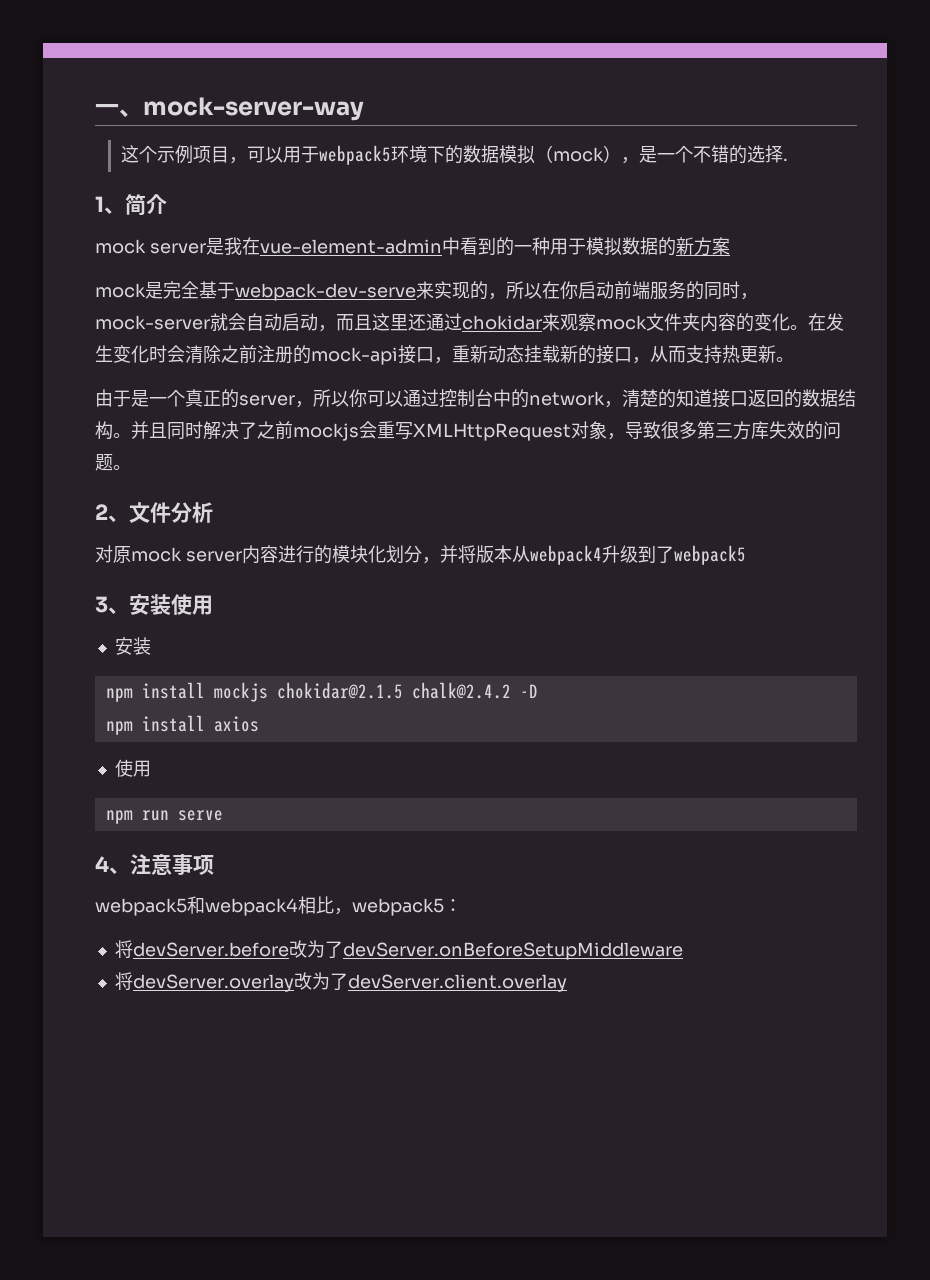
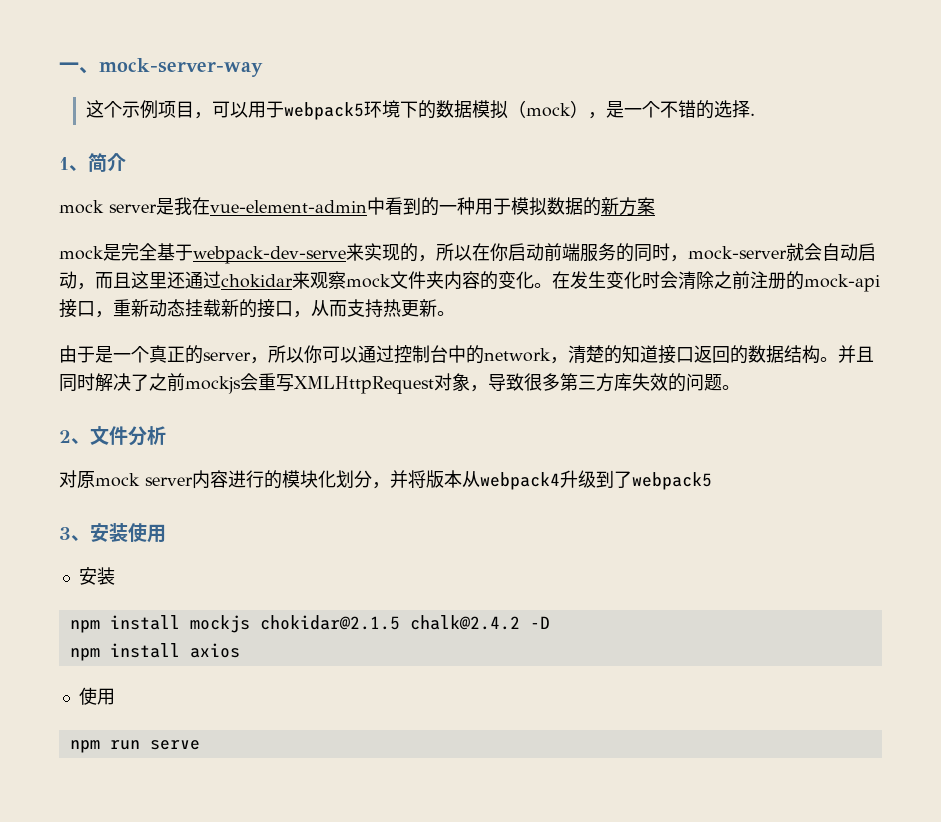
- 4、注意事项
- webpack5和webpack4相比，webpack5：
- 将devServer.before改为了devServer.onBeforeSetupMiddleware
- 将devServer.overlay改为了devServer.client.overlay

